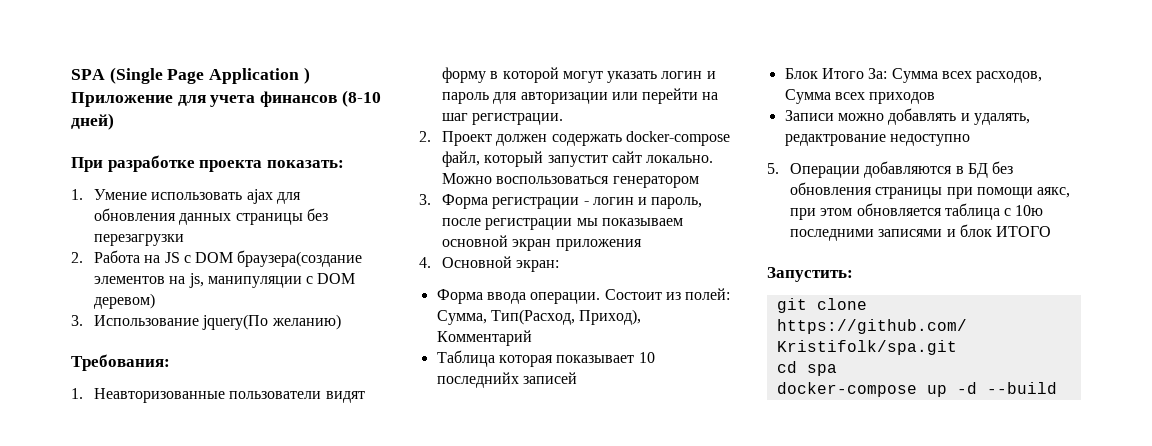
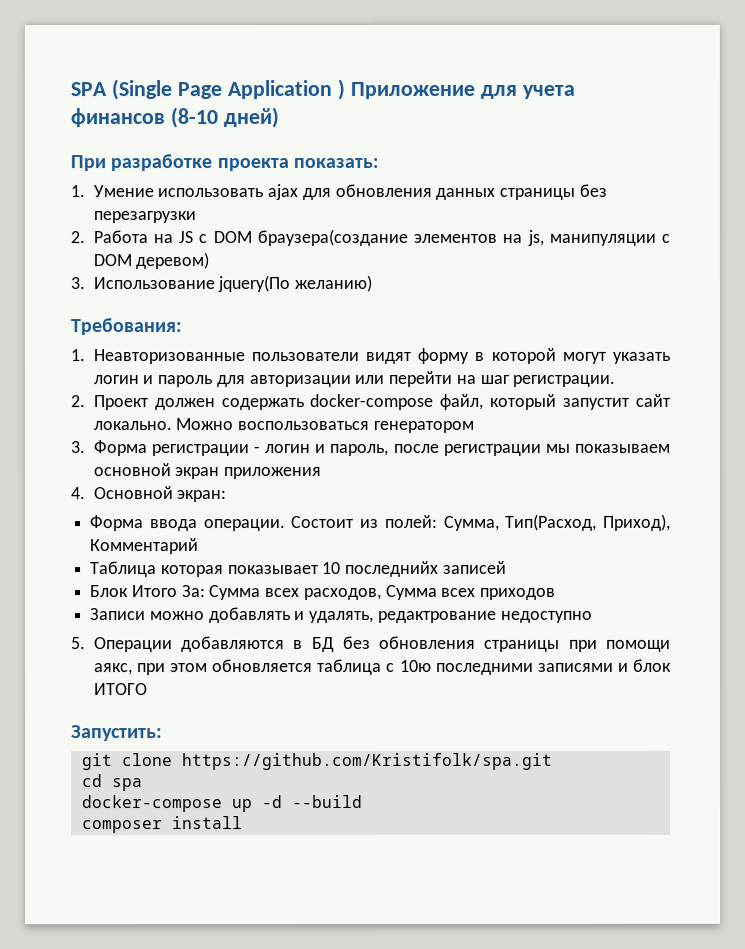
+ composer install

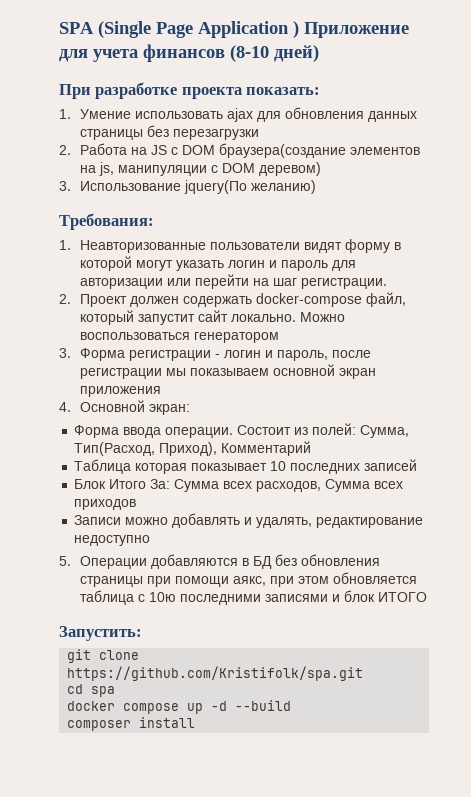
- Таблица которая показывает 10 последнийх записей
+ Таблица которая показывает 10 последних записей
- Записи можно добавлять и удалять, редактрование недоступно
+ Записи можно добавлять и удалять, редактирование недоступно
- docker-compose up -d --build
+ docker compose up -d --build

